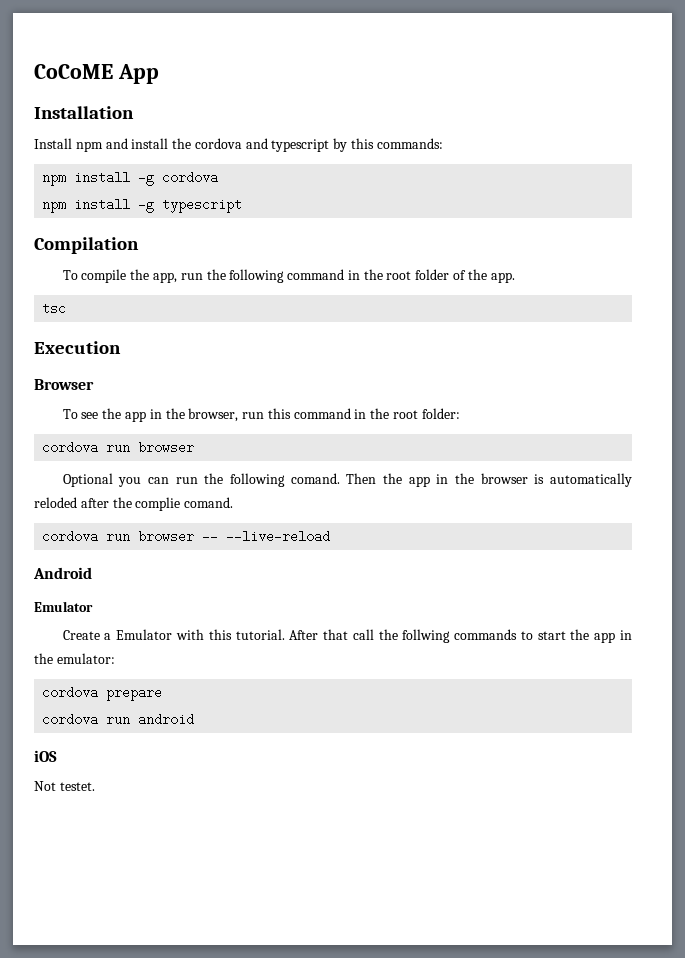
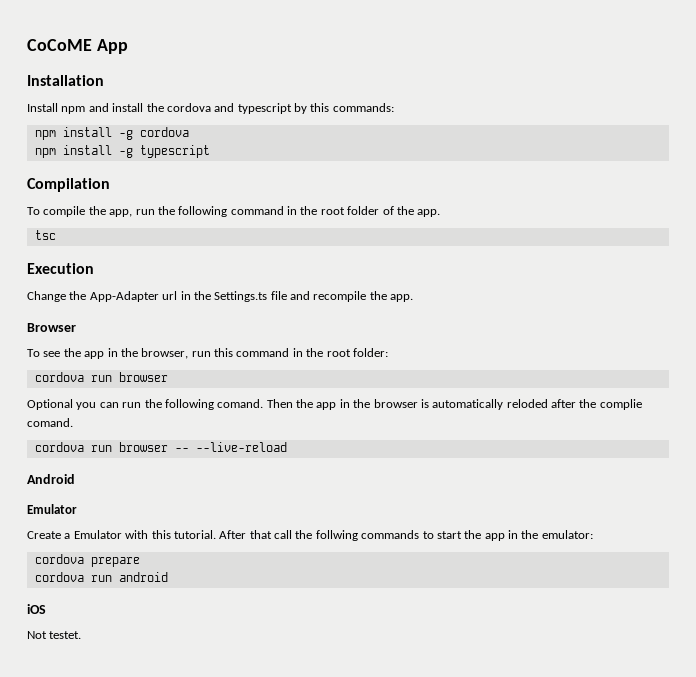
+ Change the App-Adapter url in the Settings.ts file and recompile the app.

